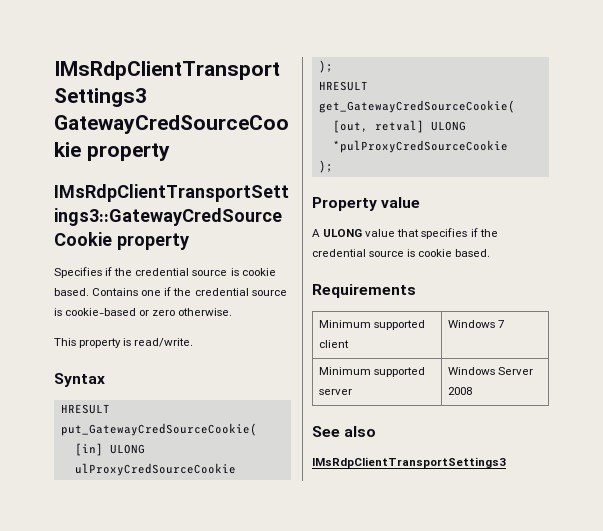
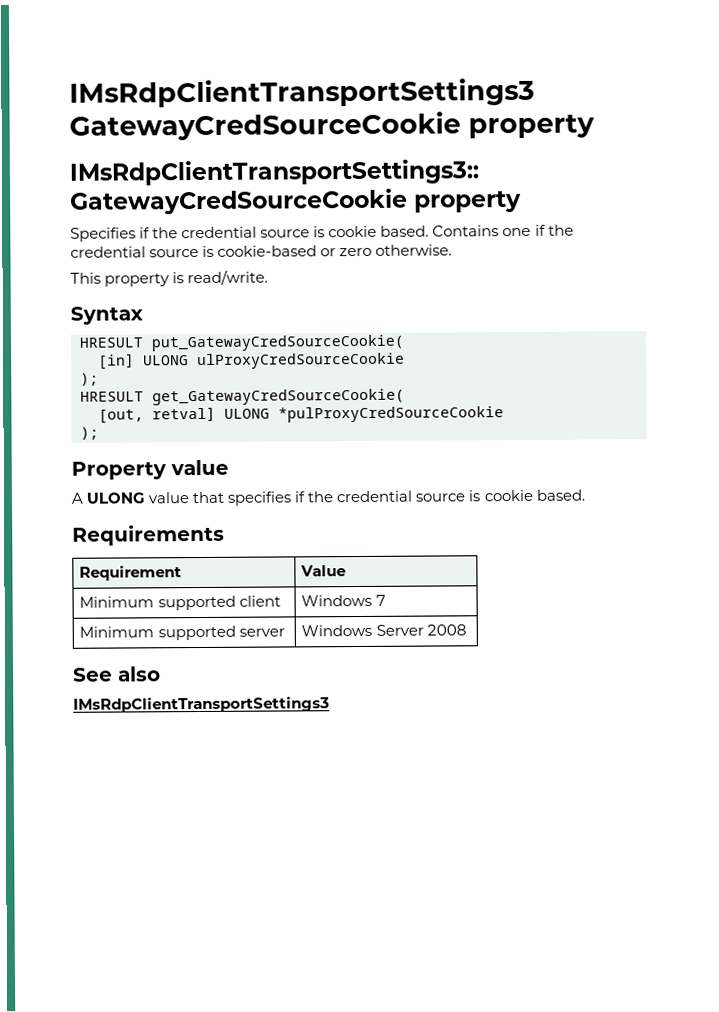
+ Requirement | Value

